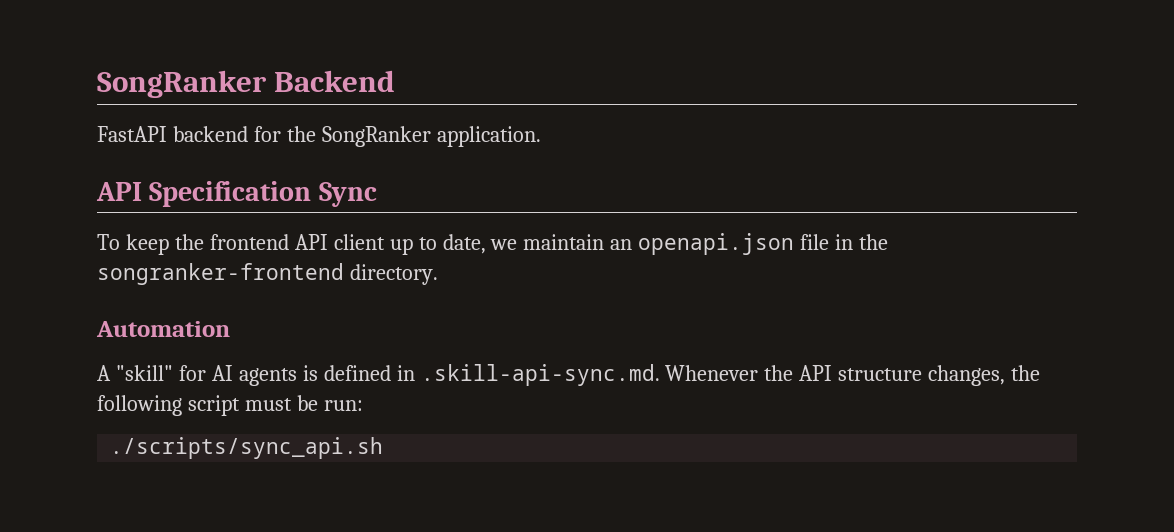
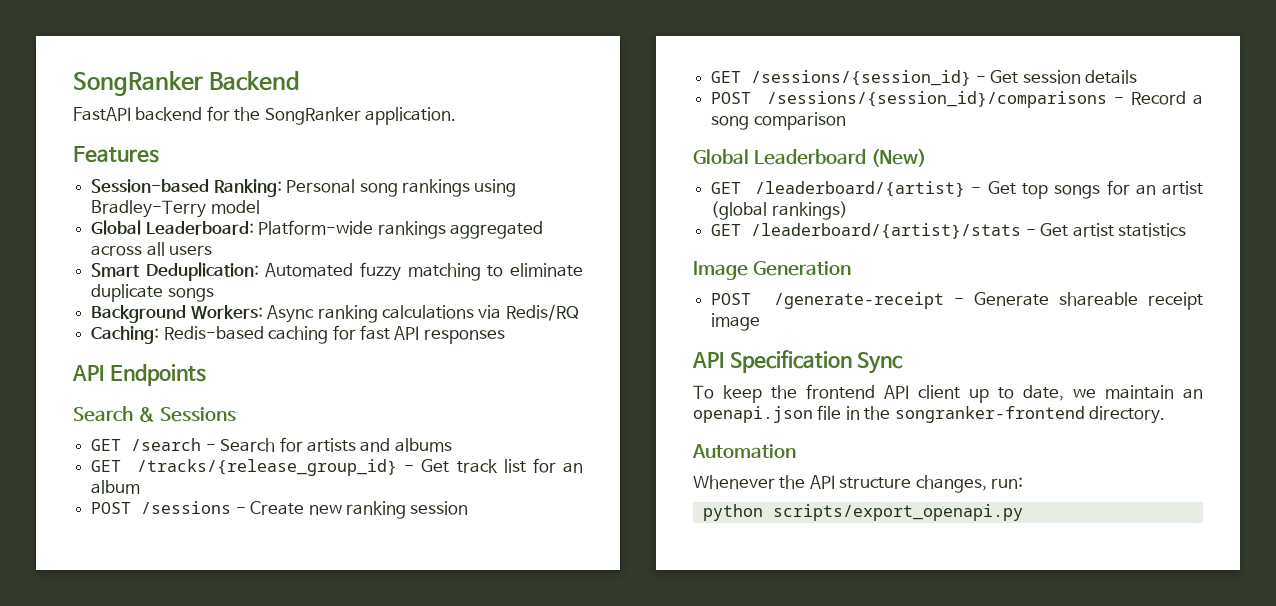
+ Features
+ Session-based Ranking: Personal song rankings using Bradley-Terry model
+ Global Leaderboard: Platform-wide rankings aggregated across all users
+ Smart Deduplication: Automated fuzzy matching to eliminate duplicate songs
+ Background Workers: Async ranking calculations via Redis/RQ
+ Caching: Redis-based caching for fast API responses
+ API Endpoints
+ Search & Sessions
+ GET /search - Search for artists and albums
+ GET /tracks/{release_group_id} - Get track list for an album
+ POST /sessions - Create new ranking session
+ GET /sessions/{session_id} - Get session details
+ POST /sessions/{session_id}/comparisons - Record a song comparison
+ Global Leaderboard (New)
+ GET /leaderboard/{artist} - Get top songs for an artist (global rankings)
+ GET /leaderboard/{artist}/stats - Get artist statistics
+ Image Generation
+ POST /generate-receipt - Generate shareable receipt image
- A "skill" for AI agents is defined in .skill-api-sync.md. Whenever the API structure changes, the following script must be run:
+ Whenever the API structure changes, run:
- ./scripts/sync_api.sh
+ python scripts/export_openapi.py

